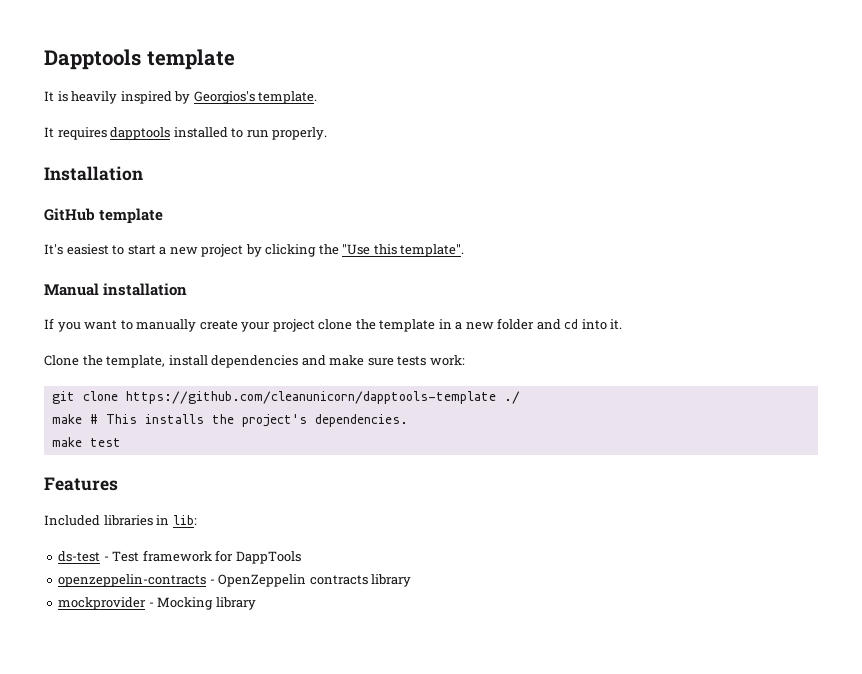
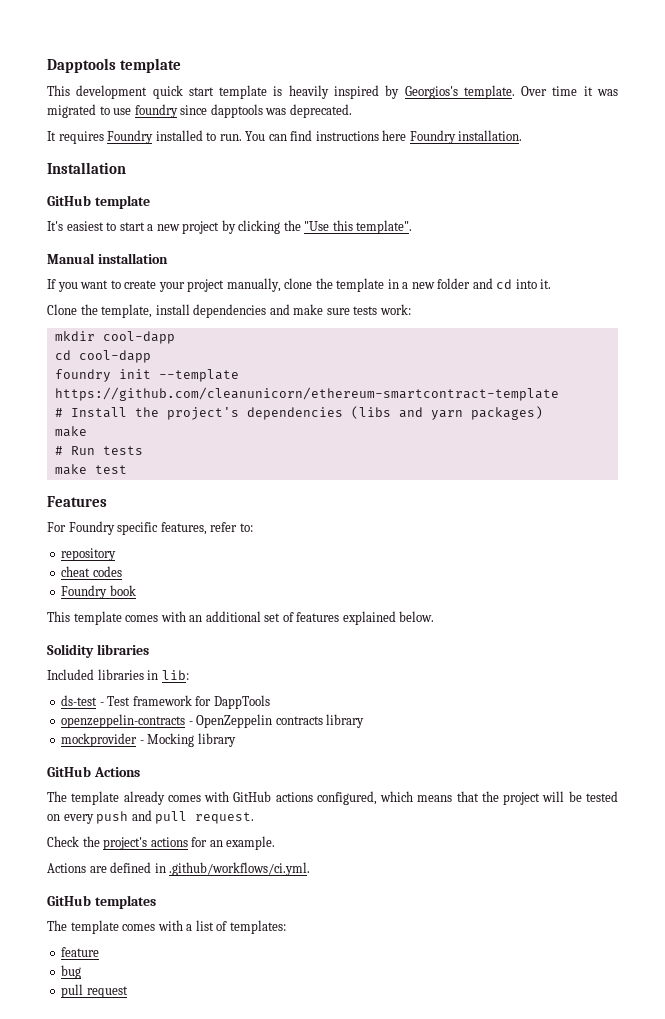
- It is heavily inspired by Georgios's template.
+ This development quick start template is heavily inspired by Georgios's template. Over time it was migrated to use foundry since dapptools was deprecated.
- It requires dapptools installed to run properly.
+ It requires Foundry installed to run. You can find instructions here Foundry installation.
- If you want to manually create your project clone the template in a new folder and cd into it.
+ If you want to create your project manually, clone the template in a new folder and cd into it.
- git clone https://github.com/cleanunicorn/dapptools-template ./
- make # This installs the project's dependencies.
+ mkdir cool-dapp
+ cd cool-dapp
+ foundry init --template https://github.com/cleanunicorn/ethereum-smartcontract-template
+ # Install the project's dependencies (libs and yarn packages)
+ make
+ # Run tests
  make test
  Features
+ For Foundry specific features, refer to:
+ repository
+ cheat codes
+ Foundry book
+ This template comes with an additional set of features explained below.
+ Solidity libraries
+ GitHub Actions
+ The template already comes with GitHub actions configured, which means that the project will be tested on every push and pull request.
+ Check the project's actions for an example.
+ Actions are defined in .github/workflows/ci.yml.
+ GitHub templates
+ The template comes with a list of templates:
+ feature
+ bug
+ pull request

